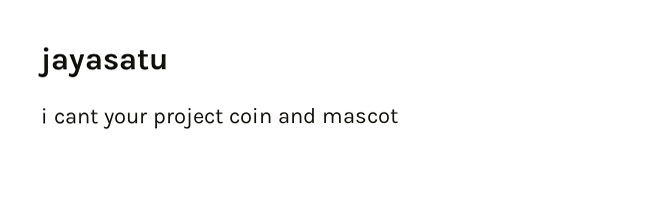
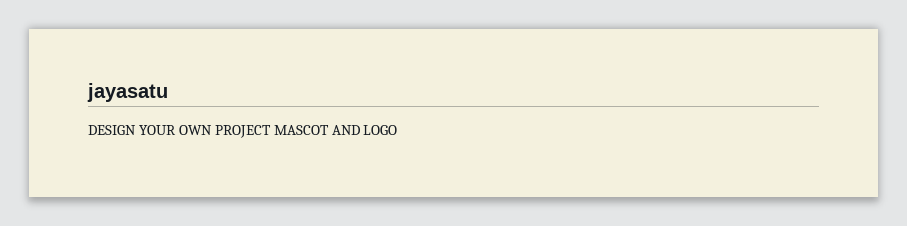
- i cant your project coin and mascot
+ DESIGN YOUR OWN PROJECT MASCOT AND LOGO

